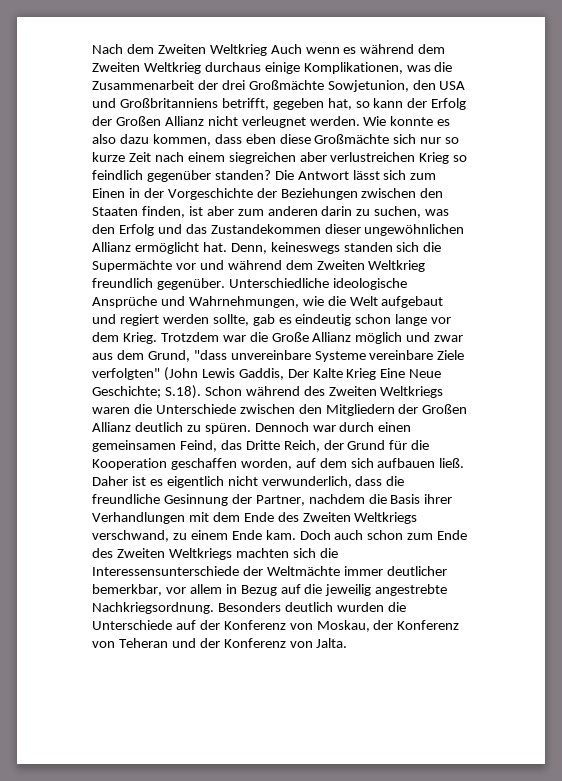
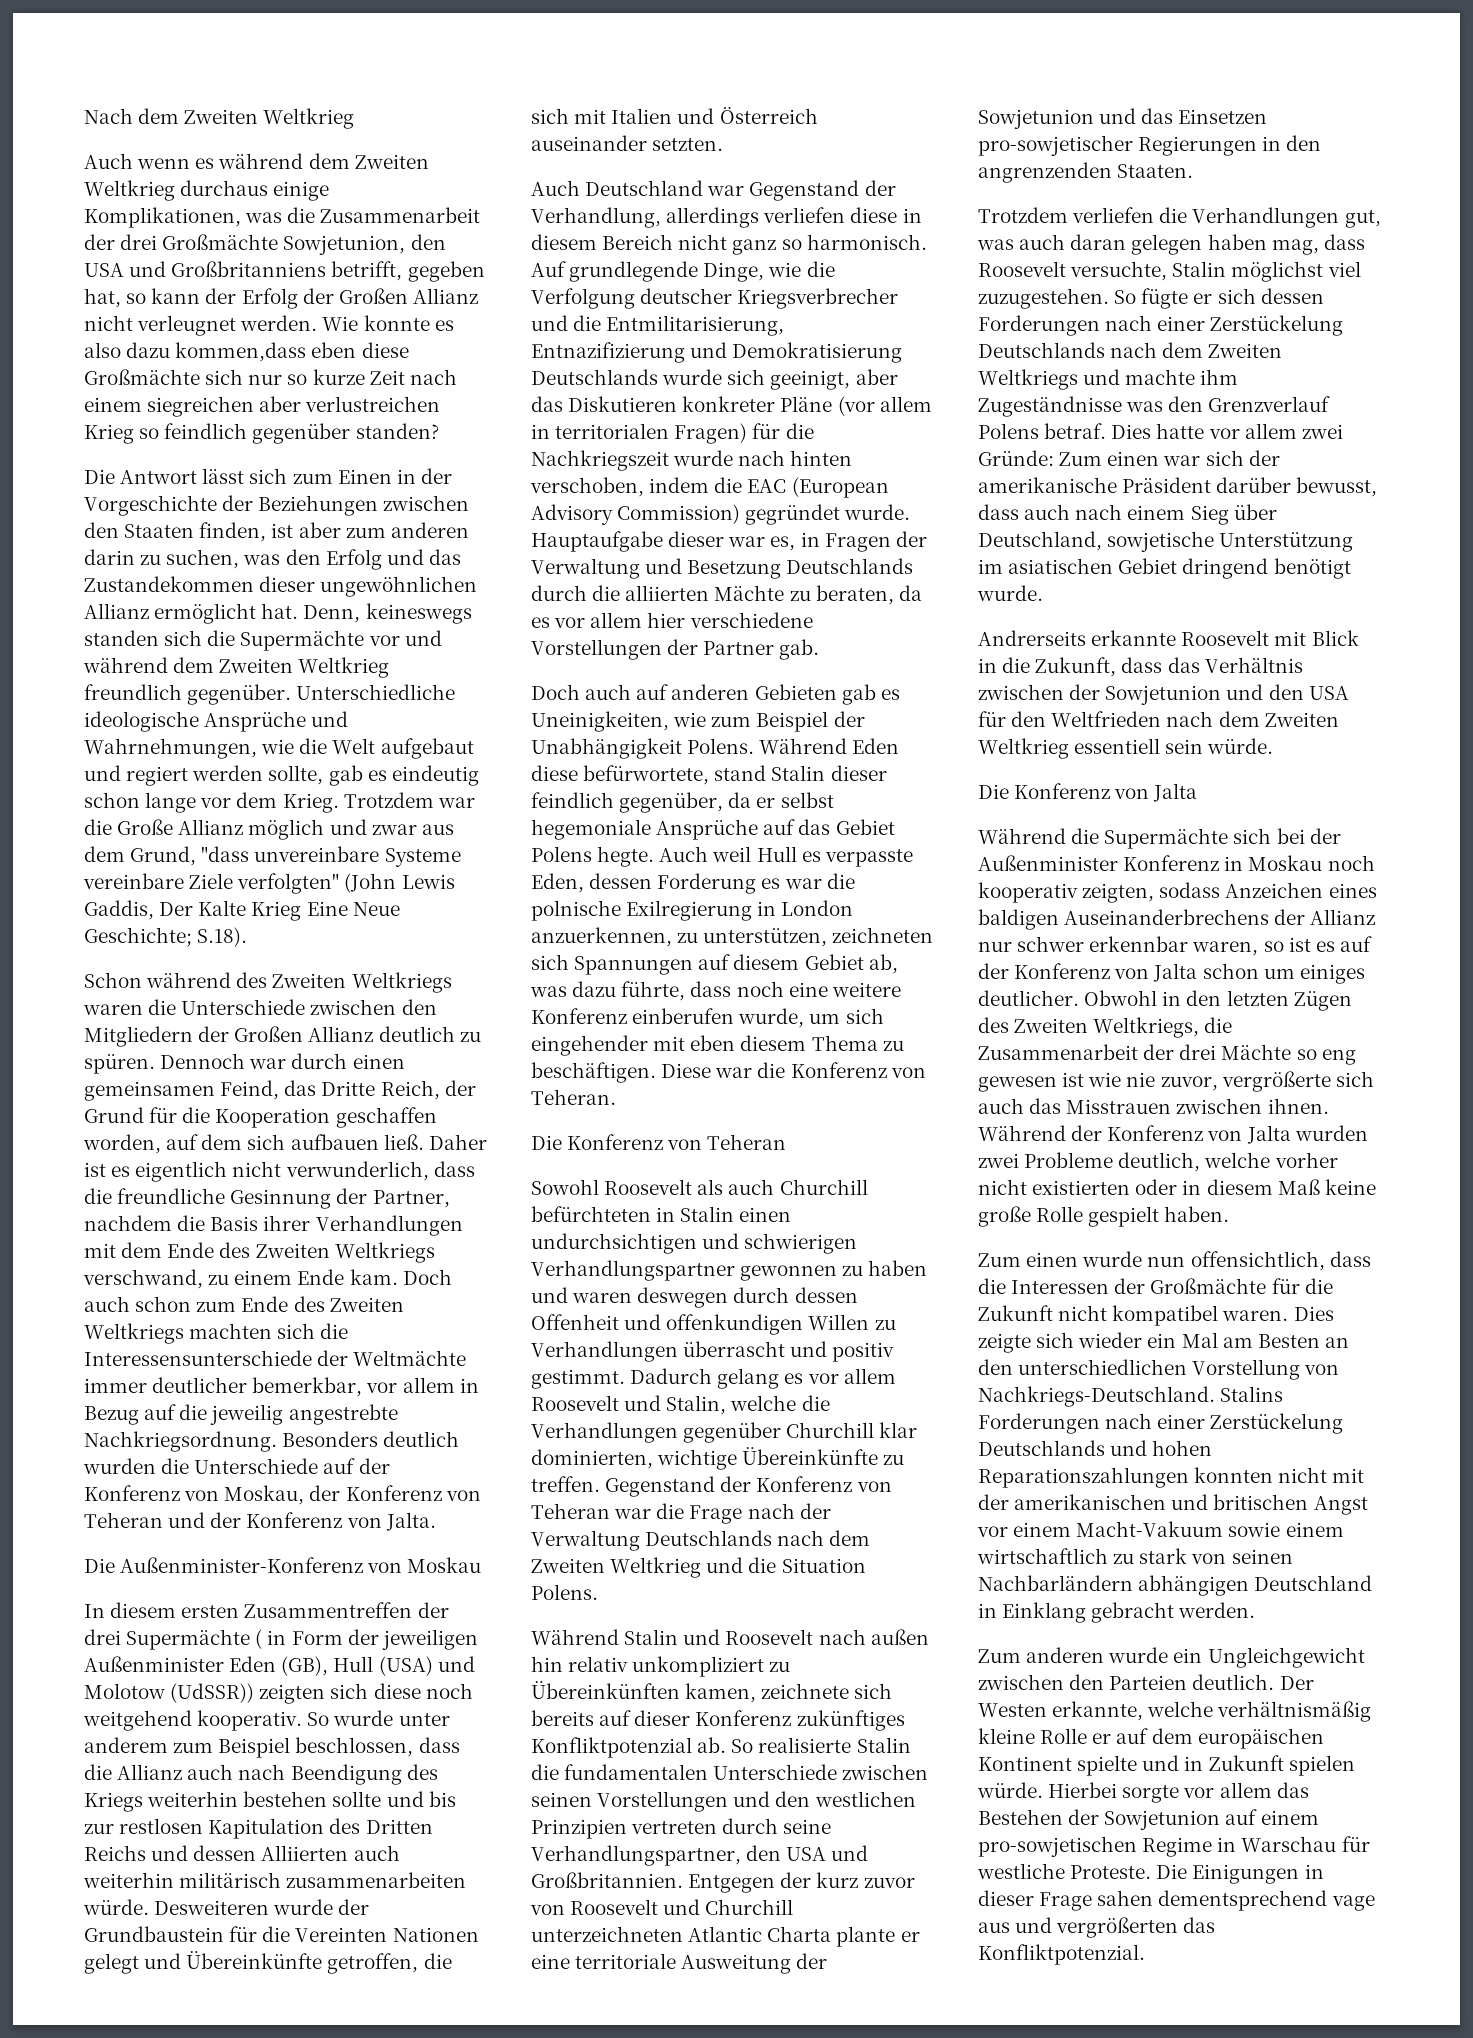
- Nach dem Zweiten Weltkrieg Auch wenn es während dem Zweiten Weltkrieg durchaus einige Komplikationen, was die Zusammenarbeit der drei Großmächte Sowjetunion, den USA und Großbritanniens betrifft, gegeben hat, so kann der Erfolg der Großen Allianz nicht verleugnet werden.
+ Nach dem Zweiten Weltkrieg
+ Auch wenn es während dem Zweiten Weltkrieg durchaus einige Komplikationen, was die Zusammenarbeit der drei Großmächte Sowjetunion, den USA und Großbritanniens betrifft, gegeben hat, so kann der Erfolg der Großen Allianz nicht verleugnet werden.
- Wie konnte es also dazu kommen, dass eben diese Großmächte sich nur so kurze Zeit nach einem siegreichen aber verlustreichen Krieg so feindlich gegenüber standen? Die Antwort lässt sich zum Einen in der Vorgeschichte der Beziehungen zwischen den Staaten finden, ist aber zum anderen darin zu suchen, was den Erfolg und das Zustandekommen dieser ungewöhnlichen Allianz ermöglicht hat.
+ Wie konnte es also dazu kommen,dass eben diese Großmächte sich nur so kurze Zeit nach einem siegreichen aber verlustreichen Krieg so feindlich gegenüber standen?
+ Die Antwort lässt sich zum Einen in der Vorgeschichte der Beziehungen zwischen den Staaten finden, ist aber zum anderen darin zu suchen, was den Erfolg und das Zustandekommen dieser ungewöhnlichen Allianz ermöglicht hat.
- Trotzdem war die Große Allianz möglich und zwar aus dem Grund, "dass unvereinbare Systeme vereinbare Ziele verfolgten" (John Lewis Gaddis, Der Kalte Krieg Eine Neue Geschichte; S.18). Schon während des Zweiten Weltkriegs waren die Unterschiede zwischen den Mitgliedern der Großen Allianz deutlich zu spüren.
+ Trotzdem war die Große Allianz möglich und zwar aus dem Grund, "dass unvereinbare Systeme vereinbare Ziele verfolgten" (John Lewis Gaddis, Der Kalte Krieg Eine Neue Geschichte; S.18).
+ Schon während des Zweiten Weltkriegs waren die Unterschiede zwischen den Mitgliedern der Großen Allianz deutlich zu spüren.
+ Die Außenminister-Konferenz von Moskau
+ In diesem ersten Zusammentreffen der drei Supermächte ( in Form der jeweiligen Außenminister Eden (GB), Hull (USA) und Molotow (UdSSR)) zeigten sich diese noch weitgehend kooperativ. So wurde unter anderem zum Beispiel beschlossen, dass die Allianz auch nach Beendigung des Kriegs weiterhin bestehen sollte und bis zur restlosen Kapitulation des Dritten Reichs und dessen Alliierten auch weiterhin militärisch zusammenarbeiten würde. Desweiteren wurde der Grundbaustein für die Vereinten Nationen gelegt und Übereinkünfte getroffen, die sich mit Italien und Österreich auseinander setzten.
+ Auch Deutschland war Gegenstand der Verhandlung, allerdings verliefen diese in diesem Bereich nicht ganz so harmonisch. Auf grundlegende Dinge, wie die Verfolgung deutscher Kriegsverbrecher und die Entmilitarisierung, Entnazifizierung und Demokratisierung Deutschlands wurde sich geeinigt, aber das Diskutieren konkreter Pläne (vor allem in territorialen Fragen) für die Nachkriegszeit wurde nach hinten verschoben, indem die EAC (European Advisory Commission) gegründet wurde. Hauptaufgabe dieser war es, in Fragen der Verwaltung und Besetzung Deutschlands durch die alliierten Mächte zu beraten, da es vor allem hier verschiedene Vorstellungen der Partner gab.
+ Doch auch auf anderen Gebieten gab es Uneinigkeiten, wie zum Beispiel der Unabhängigkeit Polens. Während Eden diese befürwortete, stand Stalin dieser feindlich gegenüber, da er selbst hegemoniale Ansprüche auf das Gebiet Polens hegte. Auch weil Hull es verpasste Eden, dessen Forderung es war die polnische Exilregierung in London anzuerkennen, zu unterstützen, zeichneten sich Spannungen auf diesem Gebiet ab, was dazu führte, dass noch eine weitere Konferenz einberufen wurde, um sich eingehender mit eben diesem Thema zu beschäftigen. Diese war die Konferenz von Teheran.
+ Die Konferenz von Teheran
+ Sowohl Roosevelt als auch Churchill befürchteten in Stalin einen undurchsichtigen und schwierigen Verhandlungspartner gewonnen zu haben und waren deswegen durch dessen Offenheit und offenkundigen Willen zu Verhandlungen überrascht und positiv gestimmt. Dadurch gelang es vor allem Roosevelt und Stalin, welche die Verhandlungen gegenüber Churchill klar dominierten, wichtige Übereinkünfte zu treffen. Gegenstand der Konferenz von Teheran war die Frage nach der Verwaltung Deutschlands nach dem Zweiten Weltkrieg und die Situation Polens.
+ Während Stalin und Roosevelt nach außen hin relativ unkompliziert zu Übereinkünften kamen, zeichnete sich bereits auf dieser Konferenz zukünftiges Konfliktpotenzial ab. So realisierte Stalin die fundamentalen Unterschiede zwischen seinen Vorstellungen und den westlichen Prinzipien vertreten durch seine Verhandlungspartner, den USA und Großbritannien. Entgegen der kurz zuvor von Roosevelt und Churchill unterzeichneten Atlantic Charta plante er eine territoriale Ausweitung der Sowjetunion und das Einsetzen pro-sowjetischer Regierungen in den angrenzenden Staaten.
+ Trotzdem verliefen die Verhandlungen gut, was auch daran gelegen haben mag, dass Roosevelt versuchte, Stalin möglichst viel zuzugestehen. So fügte er sich dessen Forderungen nach einer Zerstückelung Deutschlands nach dem Zweiten Weltkriegs und machte ihm Zugeständnisse was den Grenzverlauf Polens betraf. Dies hatte vor allem zwei Gründe: Zum einen war sich der amerikanische Präsident darüber bewusst, dass auch nach einem Sieg über Deutschland, sowjetische Unterstützung im asiatischen Gebiet dringend benötigt wurde.
+ Andrerseits erkannte Roosevelt mit Blick in die Zukunft, dass das Verhältnis zwischen der Sowjetunion und den USA für den Weltfrieden nach dem Zweiten Weltkrieg essentiell sein würde.
+ Die Konferenz von Jalta
+ Während die Supermächte sich bei der Außenminister Konferenz in Moskau noch kooperativ zeigten, sodass Anzeichen eines baldigen Auseinanderbrechens der Allianz nur schwer erkennbar waren, so ist es auf der Konferenz von Jalta schon um einiges deutlicher. Obwohl in den letzten Zügen des Zweiten Weltkriegs, die Zusammenarbeit der drei Mächte so eng gewesen ist wie nie zuvor, vergrößerte sich auch das Misstrauen zwischen ihnen. Während der Konferenz von Jalta wurden zwei Probleme deutlich, welche vorher nicht existierten oder in diesem Maß keine große Rolle gespielt haben.
+ Zum einen wurde nun offensichtlich, dass die Interessen der Großmächte für die Zukunft nicht kompatibel waren. Dies zeigte sich wieder ein Mal am Besten an den unterschiedlichen Vorstellung von Nachkriegs-Deutschland. Stalins Forderungen nach einer Zerstückelung Deutschlands und hohen Reparationszahlungen konnten nicht mit der amerikanischen und britischen Angst vor einem Macht-Vakuum sowie einem wirtschaftlich zu stark von seinen Nachbarländern abhängigen Deutschland in Einklang gebracht werden.
+ Zum anderen wurde ein Ungleichgewicht zwischen den Parteien deutlich. Der Westen erkannte, welche verhältnismäßig kleine Rolle er auf dem europäischen Kontinent spielte und in Zukunft spielen würde. Hierbei sorgte vor allem das Bestehen der Sowjetunion auf einem pro-sowjetischen Regime in Warschau für westliche Proteste. Die Einigungen in dieser Frage sahen dementsprechend vage aus und vergrößerten das Konfliktpotenzial.

